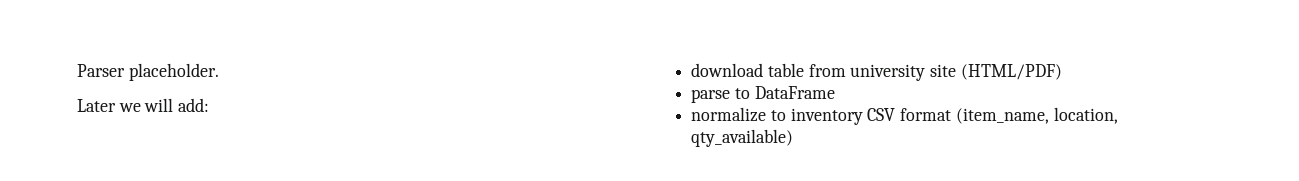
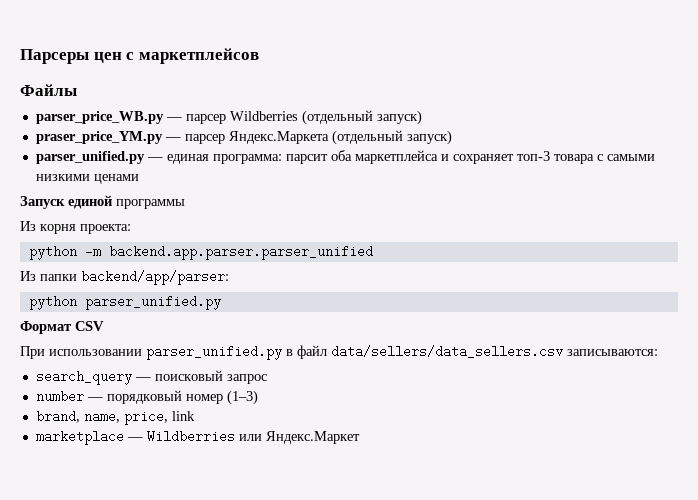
- Parser placeholder.
- Later we will add:
- download table from university site (HTML/PDF)
- parse to DataFrame
- normalize to inventory CSV format (item_name, location, qty_available)
+ Парсеры цен с маркетплейсов
+ Файлы
+ parser_price_WB.py — парсер Wildberries (отдельный запуск)
+ praser_price_YM.py — парсер Яндекс.Маркета (отдельный запуск)
+ parser_unified.py — единая программа: парсит оба маркетплейса и сохраняет топ-3 товара с самыми низкими ценами
+ Запуск единой программы
+ Из корня проекта:
+ python -m backend.app.parser.parser_unified
+ Из папки backend/app/parser:
+ python parser_unified.py
+ Формат CSV
+ При использовании parser_unified.py в файл data/sellers/data_sellers.csv записываются:
+ search_query — поисковый запрос
+ number — порядковый номер (1–3)
+ brand, name, price, link
+ marketplace — Wildberries или Яндекс.Маркет

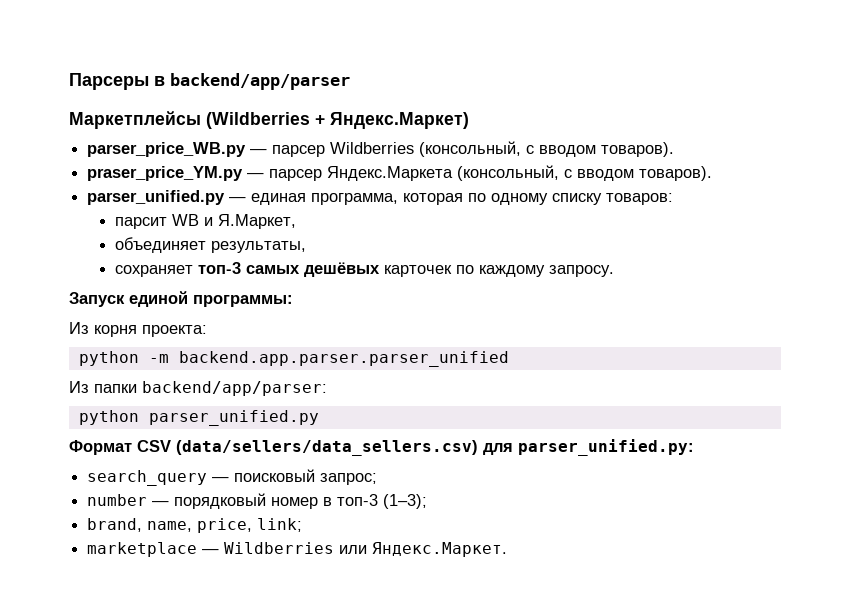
- Парсеры цен с маркетплейсов
- Файлы
+ Парсеры в backend/app/parser
+ Маркетплейсы (Wildberries + Яндекс.Маркет)
- parser_price_WB.py — парсер Wildberries (отдельный запуск)
+ parser_price_WB.py — парсер Wildberries (консольный, с вводом товаров).
- praser_price_YM.py — парсер Яндекс.Маркета (отдельный запуск)
+ praser_price_YM.py — парсер Яндекс.Маркета (консольный, с вводом товаров).
- parser_unified.py — единая программа: парсит оба маркетплейса и сохраняет топ-3 товара с самыми низкими ценами
+ parser_unified.py — единая программа, которая по одному списку товаров:
+ парсит WB и Я.Маркет,
+ объединяет результаты,
+ сохраняет топ‑3 самых дешёвых карточек по каждому запросу.
- Запуск единой программы
+ Запуск единой программы:
- Формат CSV
- При использовании parser_unified.py в файл data/sellers/data_sellers.csv записываются:
+ Формат CSV (data/sellers/data_sellers.csv) для parser_unified.py:
- search_query — поисковый запрос
+ search_query — поисковый запрос;
- number — порядковый номер (1–3)
+ number — порядковый номер в топ‑3 (1–3);
- brand, name, price, link
+ brand, name, price, link;
- marketplace — Wildberries или Яндекс.Маркет
+ marketplace — Wildberries или Яндекс.Маркет.

